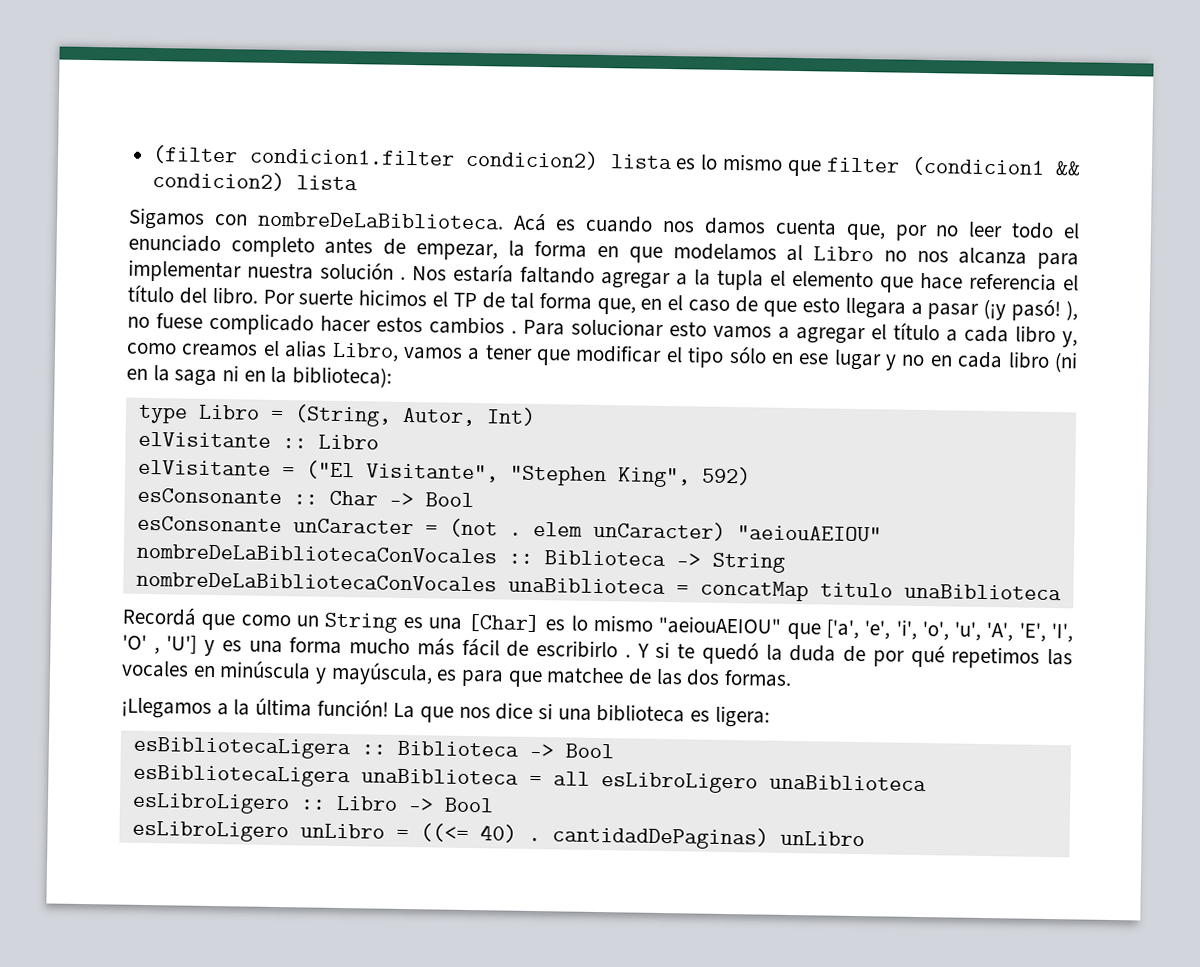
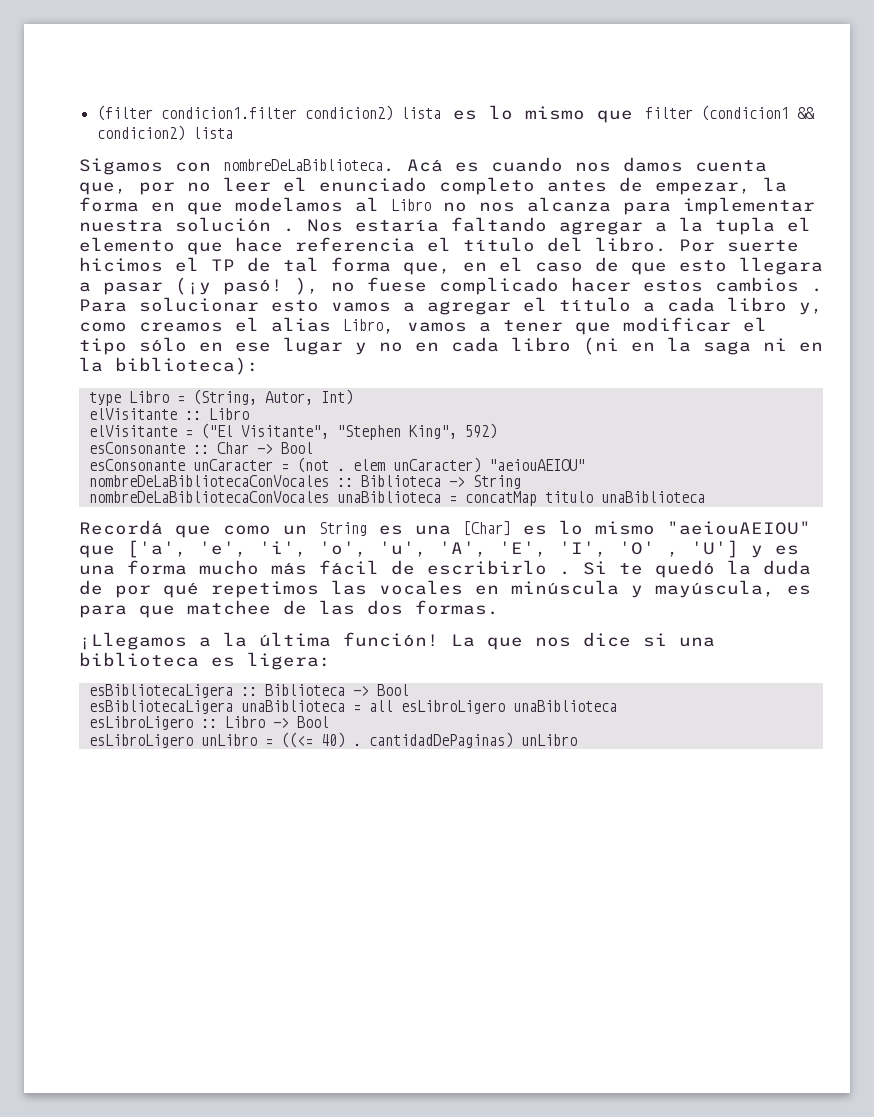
- Acá es cuando nos damos cuenta que, por no leer todo el enunciado completo antes de empezar, la forma en que modelamos al Libro no nos alcanza para implementar nuestra solución .
+ Acá es cuando nos damos cuenta que, por no leer el enunciado completo antes de empezar, la forma en que modelamos al Libro no nos alcanza para implementar nuestra solución .
- Y si te quedó la duda de por qué repetimos las vocales en minúscula y mayúscula, es para que matchee de las dos formas.
+ Si te quedó la duda de por qué repetimos las vocales en minúscula y mayúscula, es para que matchee de las dos formas.

